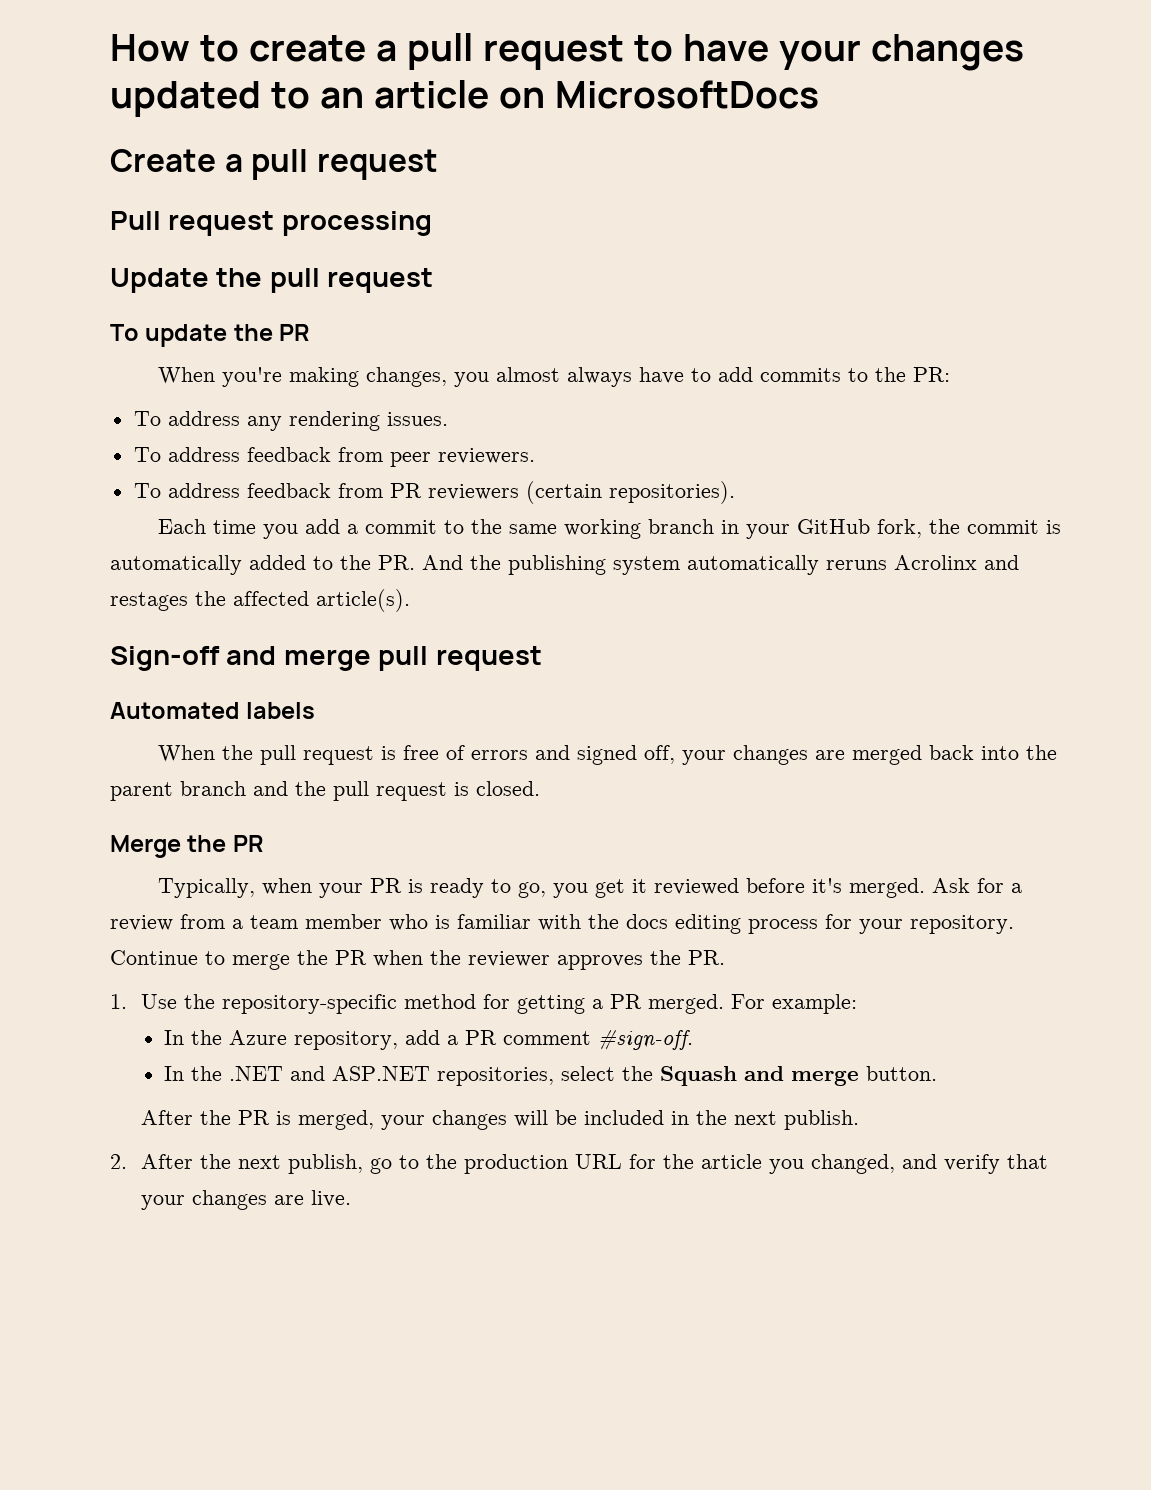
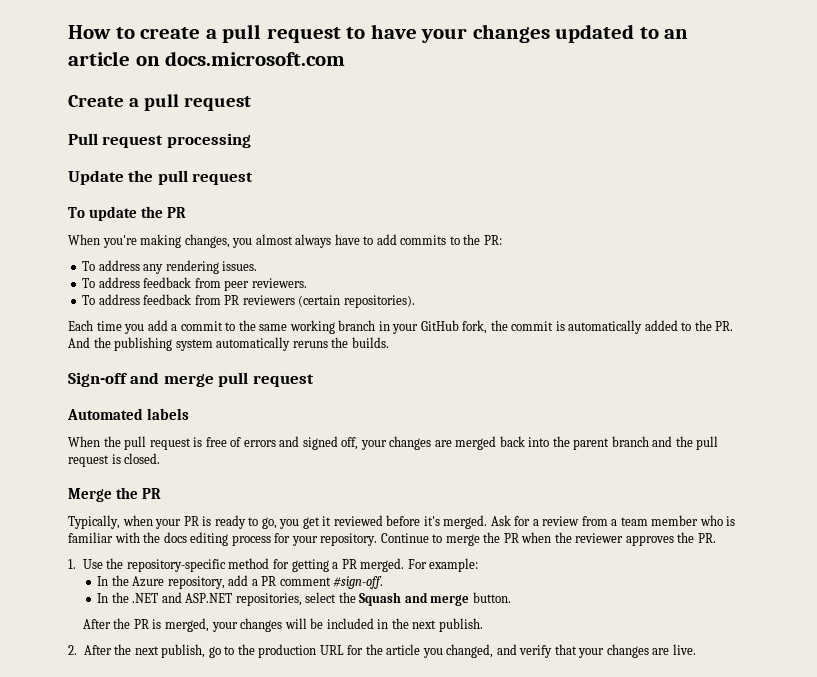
- How to create a pull request to have your changes updated to an article on MicrosoftDocs
+ How to create a pull request to have your changes updated to an article on docs.microsoft.com
- Each time you add a commit to the same working branch in your GitHub fork, the commit is automatically added to the PR. And the publishing system automatically reruns Acrolinx and restages the affected article(s).
+ Each time you add a commit to the same working branch in your GitHub fork, the commit is automatically added to the PR. And the publishing system automatically reruns the builds.

